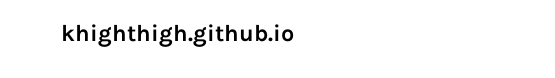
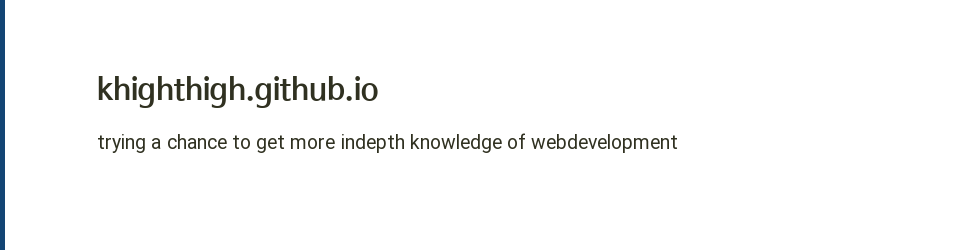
+ trying a chance to get more indepth knowledge of webdevelopment

